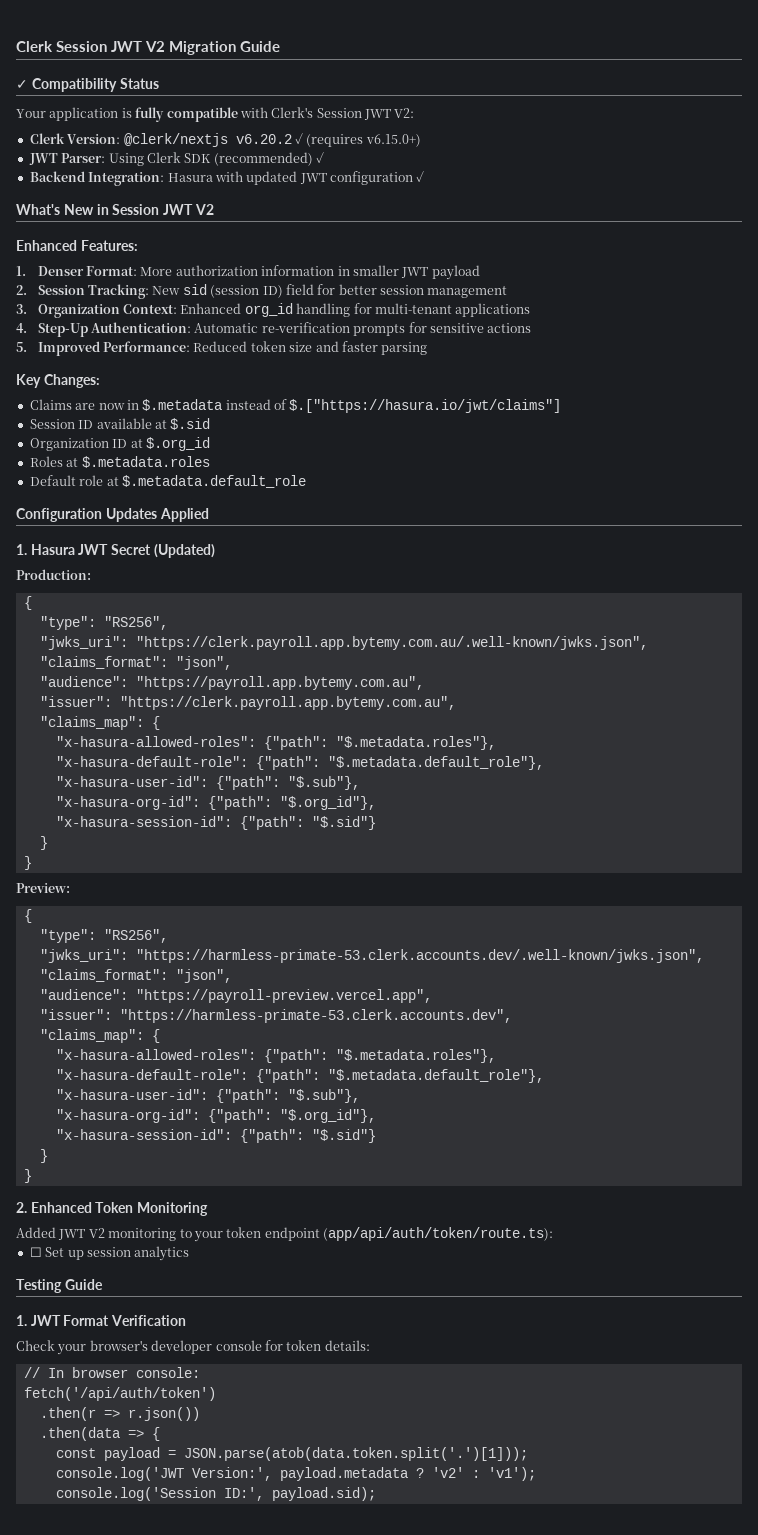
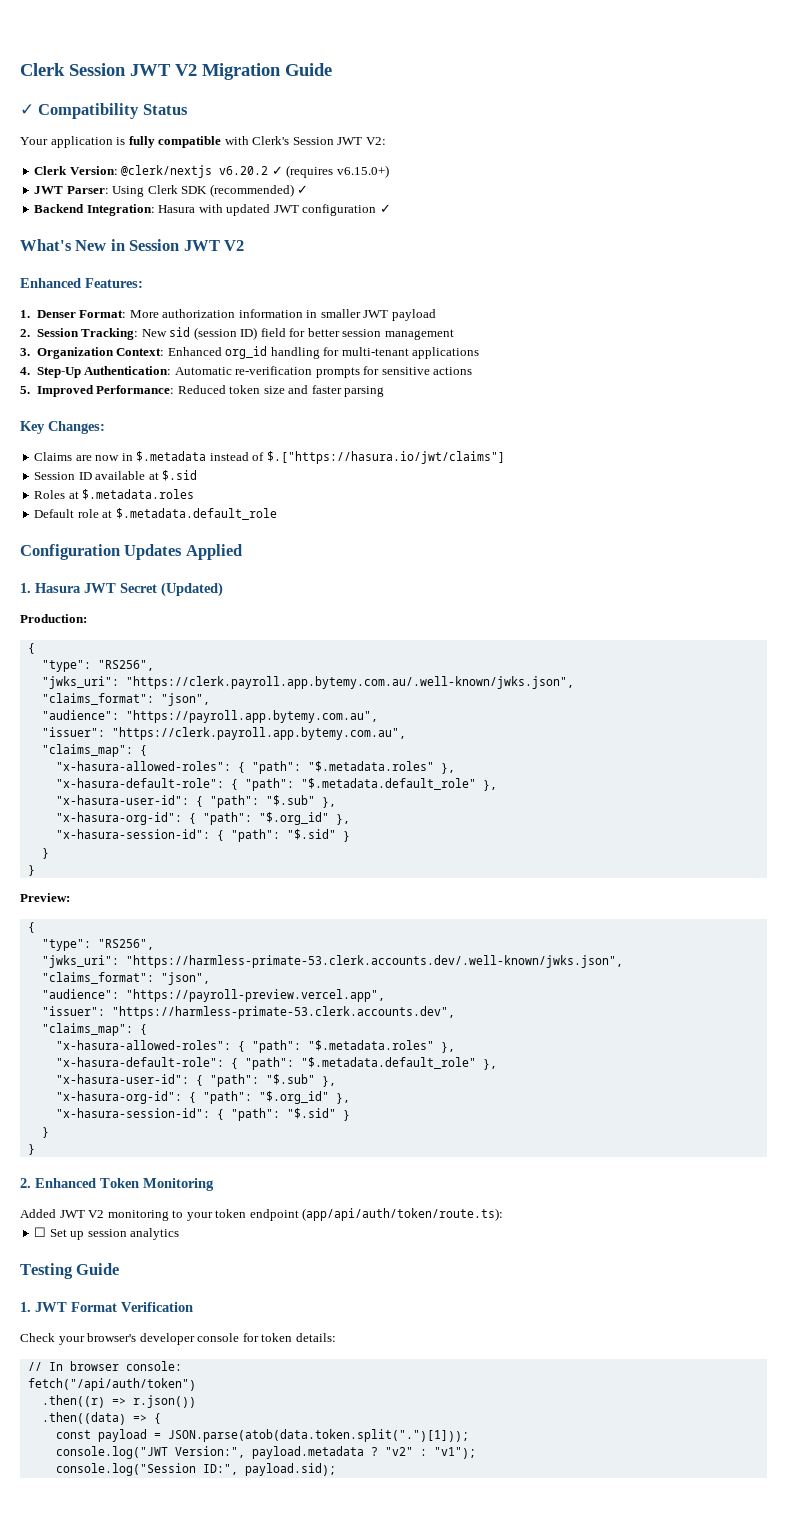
- Organization ID at $.org_id
  "issuer": "https://clerk.payroll.app.bytemy.com.au",
  "claims_map": {
- "x-hasura-allowed-roles": {"path": "$.metadata.roles"},
- "x-hasura-default-role": {"path": "$.metadata.default_role"},
- "x-hasura-user-id": {"path": "$.sub"},
- "x-hasura-org-id": {"path": "$.org_id"},
- "x-hasura-session-id": {"path": "$.sid"}
+ "x-hasura-allowed-roles": { "path": "$.metadata.roles" },
+ "x-hasura-default-role": { "path": "$.metadata.default_role" },
+ "x-hasura-user-id": { "path": "$.sub" },
+ "x-hasura-org-id": { "path": "$.org_id" },
+ "x-hasura-session-id": { "path": "$.sid" }
  "issuer": "https://harmless-primate-53.clerk.accounts.dev",
  "claims_map": {
- "x-hasura-allowed-roles": {"path": "$.metadata.roles"},
- "x-hasura-default-role": {"path": "$.metadata.default_role"},
- "x-hasura-user-id": {"path": "$.sub"},
- "x-hasura-org-id": {"path": "$.org_id"},
- "x-hasura-session-id": {"path": "$.sid"}
+ "x-hasura-allowed-roles": { "path": "$.metadata.roles" },
+ "x-hasura-default-role": { "path": "$.metadata.default_role" },
+ "x-hasura-user-id": { "path": "$.sub" },
+ "x-hasura-org-id": { "path": "$.org_id" },
+ "x-hasura-session-id": { "path": "$.sid" }
- fetch('/api/auth/token')
- .then(r => r.json())
+ fetch("/api/auth/token")
+ .then((r) => r.json())
- .then(data => {
+ .then((data) => {
- const payload = JSON.parse(atob(data.token.split('.')[1]));
- console.log('JWT Version:', payload.metadata ? 'v2' : 'v1');
- console.log('Session ID:', payload.sid);
+ const payload = JSON.parse(atob(data.token.split(".")[1]));
+ console.log("JWT Version:", payload.metadata ? "v2" : "v1");
+ console.log("Session ID:", payload.sid);

